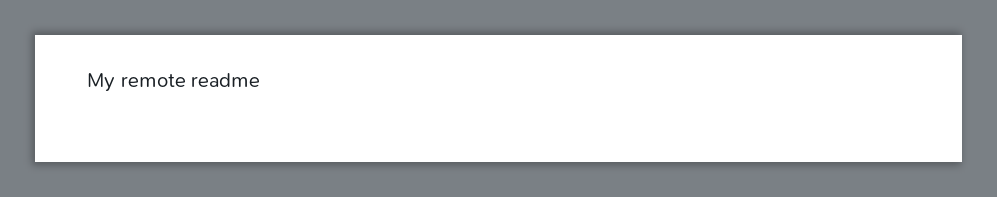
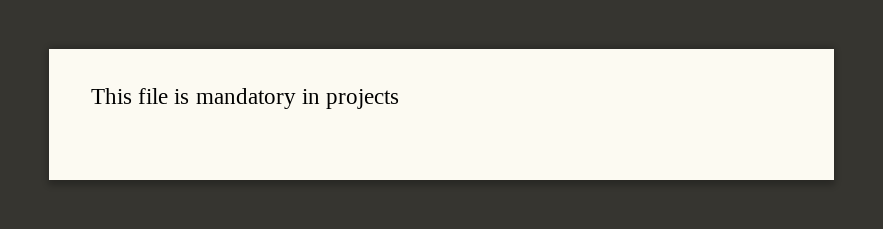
- My remote readme
+ This file is mandatory in projects

